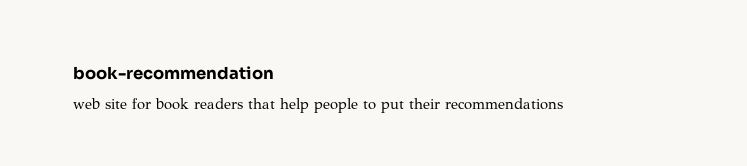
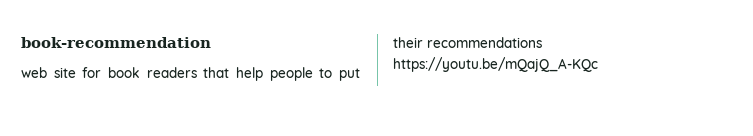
- web site for book readers that help people to put their recommendations
+ web site for book readers that help people to put their recommendations https://youtu.be/mQajQ_A-KQc

